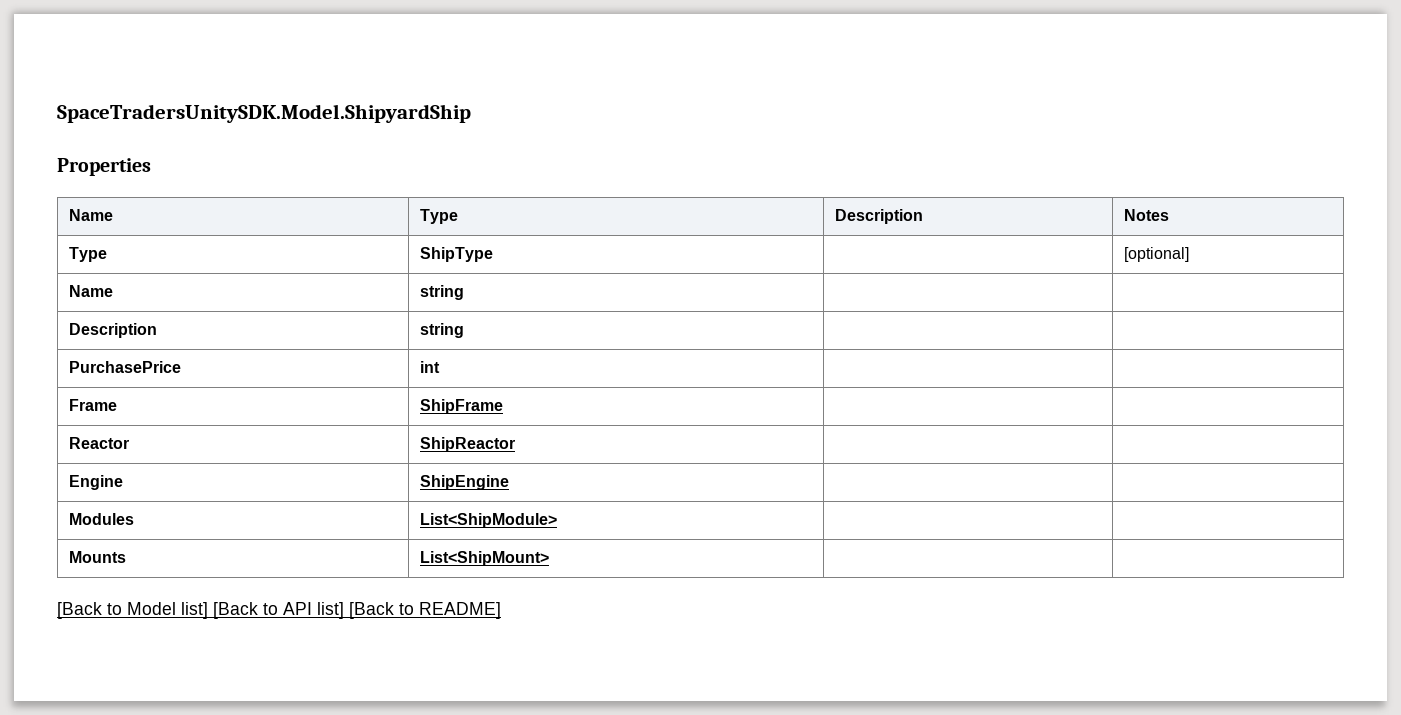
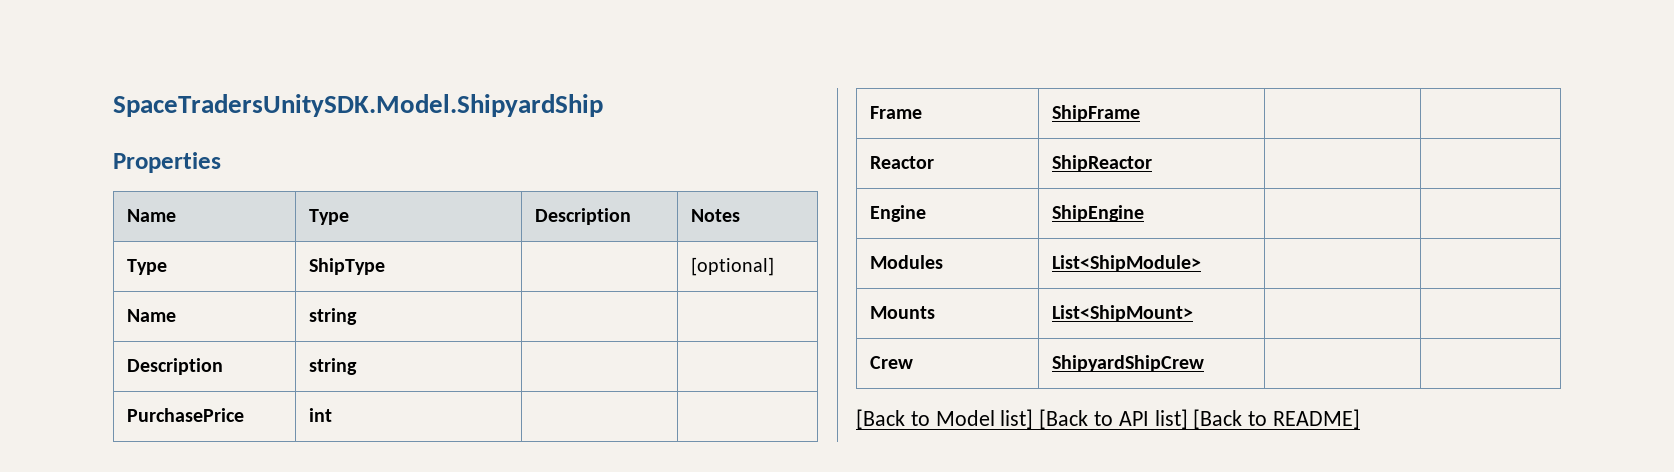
+ Crew | ShipyardShipCrew | |

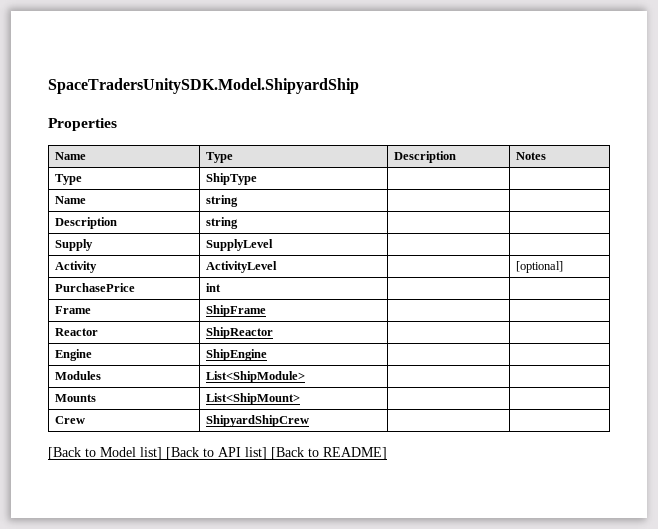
- Type | ShipType | | [optional]
+ Type | ShipType | |
+ Supply | SupplyLevel | |
+ Activity | ActivityLevel | | [optional]

